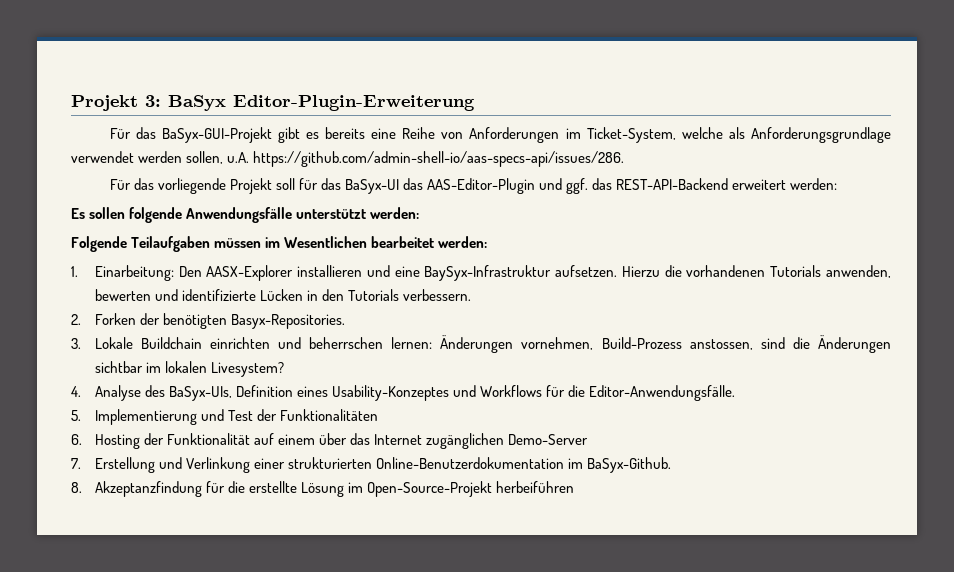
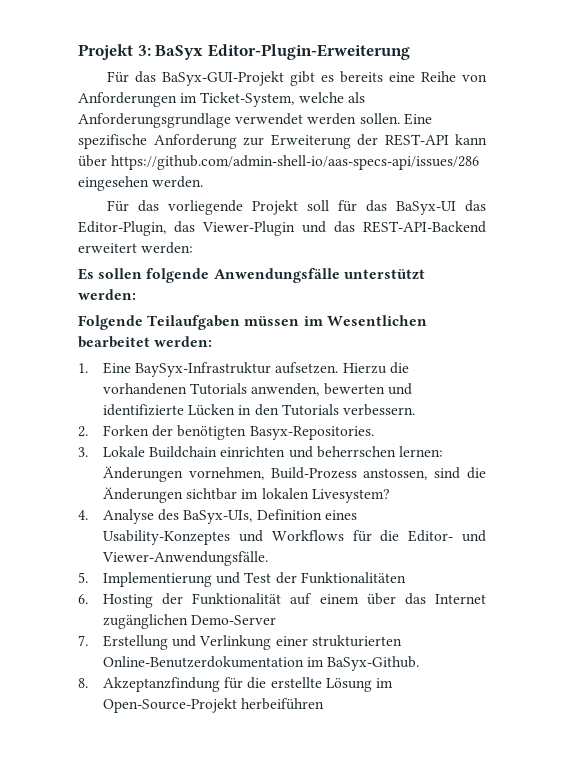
- Für das BaSyx-GUI-Projekt gibt es bereits eine Reihe von Anforderungen im Ticket-System, welche als Anforderungsgrundlage verwendet werden sollen, u.A. https://github.com/admin-shell-io/aas-specs-api/issues/286.
+ Für das BaSyx-GUI-Projekt gibt es bereits eine Reihe von Anforderungen im Ticket-System, welche als Anforderungsgrundlage verwendet werden sollen. Eine spezifische Anforderung zur Erweiterung der REST-API kann über https://github.com/admin-shell-io/aas-specs-api/issues/286 eingesehen werden.
- Für das vorliegende Projekt soll für das BaSyx-UI das AAS-Editor-Plugin und ggf. das REST-API-Backend erweitert werden:
+ Für das vorliegende Projekt soll für das BaSyx-UI das Editor-Plugin, das Viewer-Plugin und das REST-API-Backend erweitert werden:
- 1. Einarbeitung: Den AASX-Explorer installieren und eine BaySyx-Infrastruktur aufsetzen.
+ 1. Eine BaySyx-Infrastruktur aufsetzen.
- 4. Analyse des BaSyx-UIs, Definition eines Usability-Konzeptes und Workflows für die Editor-Anwendungsfälle.
+ 4. Analyse des BaSyx-UIs, Definition eines Usability-Konzeptes und Workflows für die Editor- und Viewer-Anwendungsfälle.

